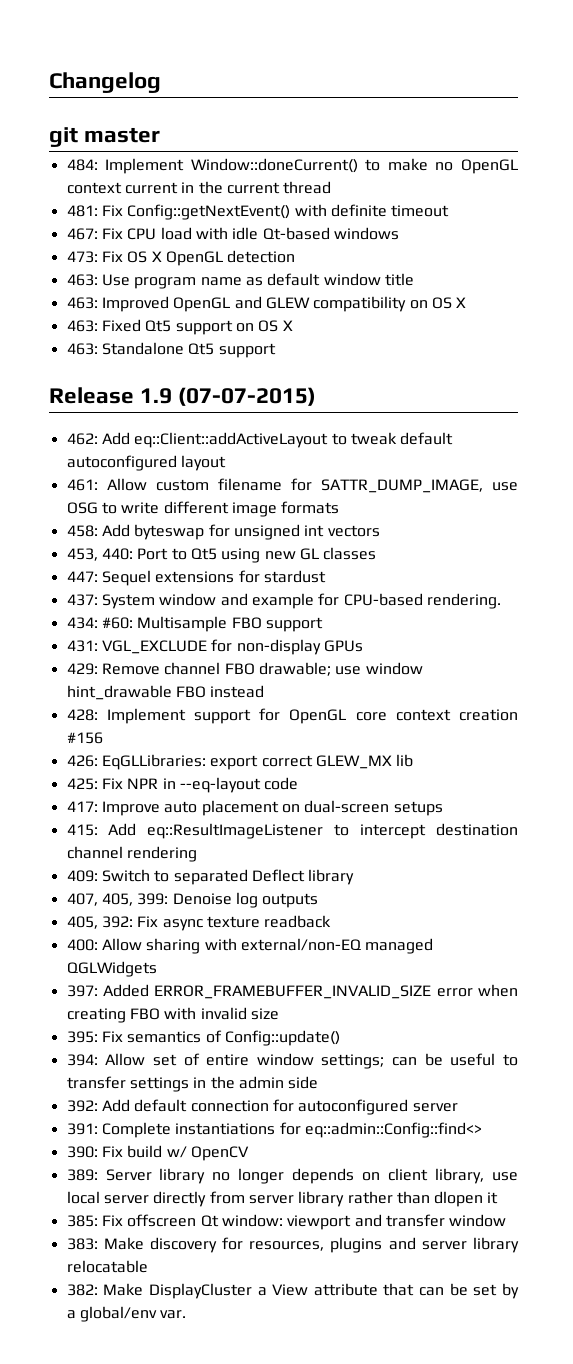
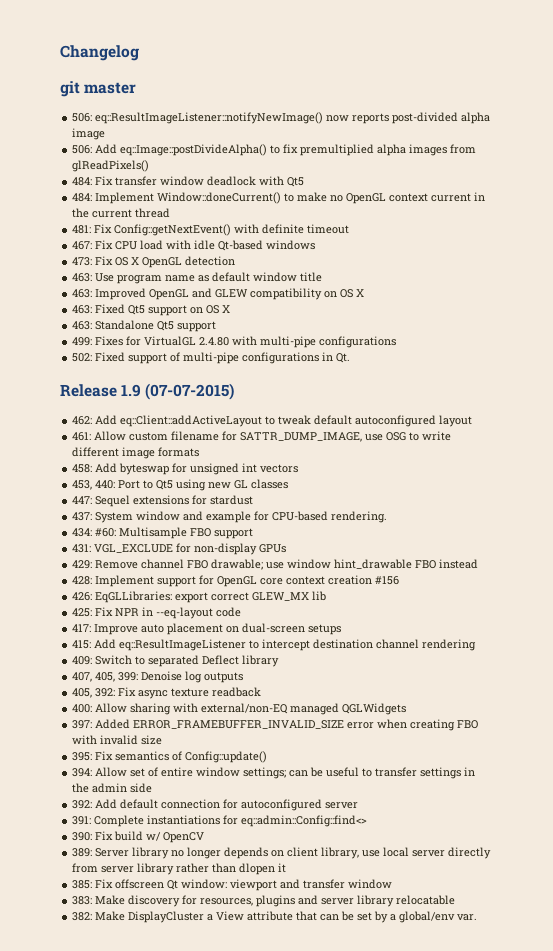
+ 506: eq::ResultImageListener::notifyNewImage() now reports post-divided alpha image
+ 506: Add eq::Image::postDivideAlpha() to fix premultiplied alpha images from glReadPixels()
+ 484: Fix transfer window deadlock with Qt5
+ 499: Fixes for VirtualGL 2.4.80 with multi-pipe configurations
+ 502: Fixed support of multi-pipe configurations in Qt.

